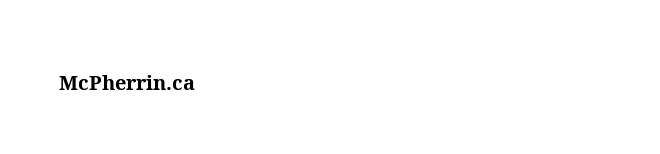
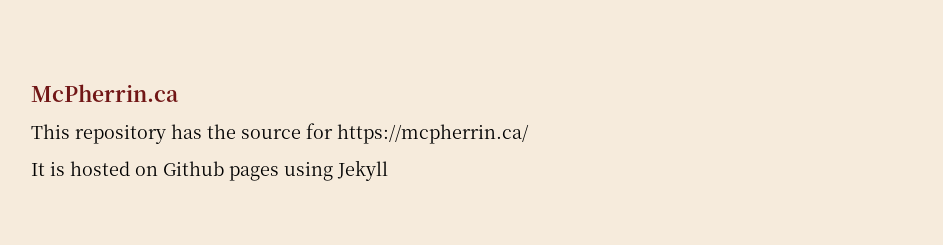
+ This repository has the source for https://mcpherrin.ca/
+ It is hosted on Github pages using Jekyll

